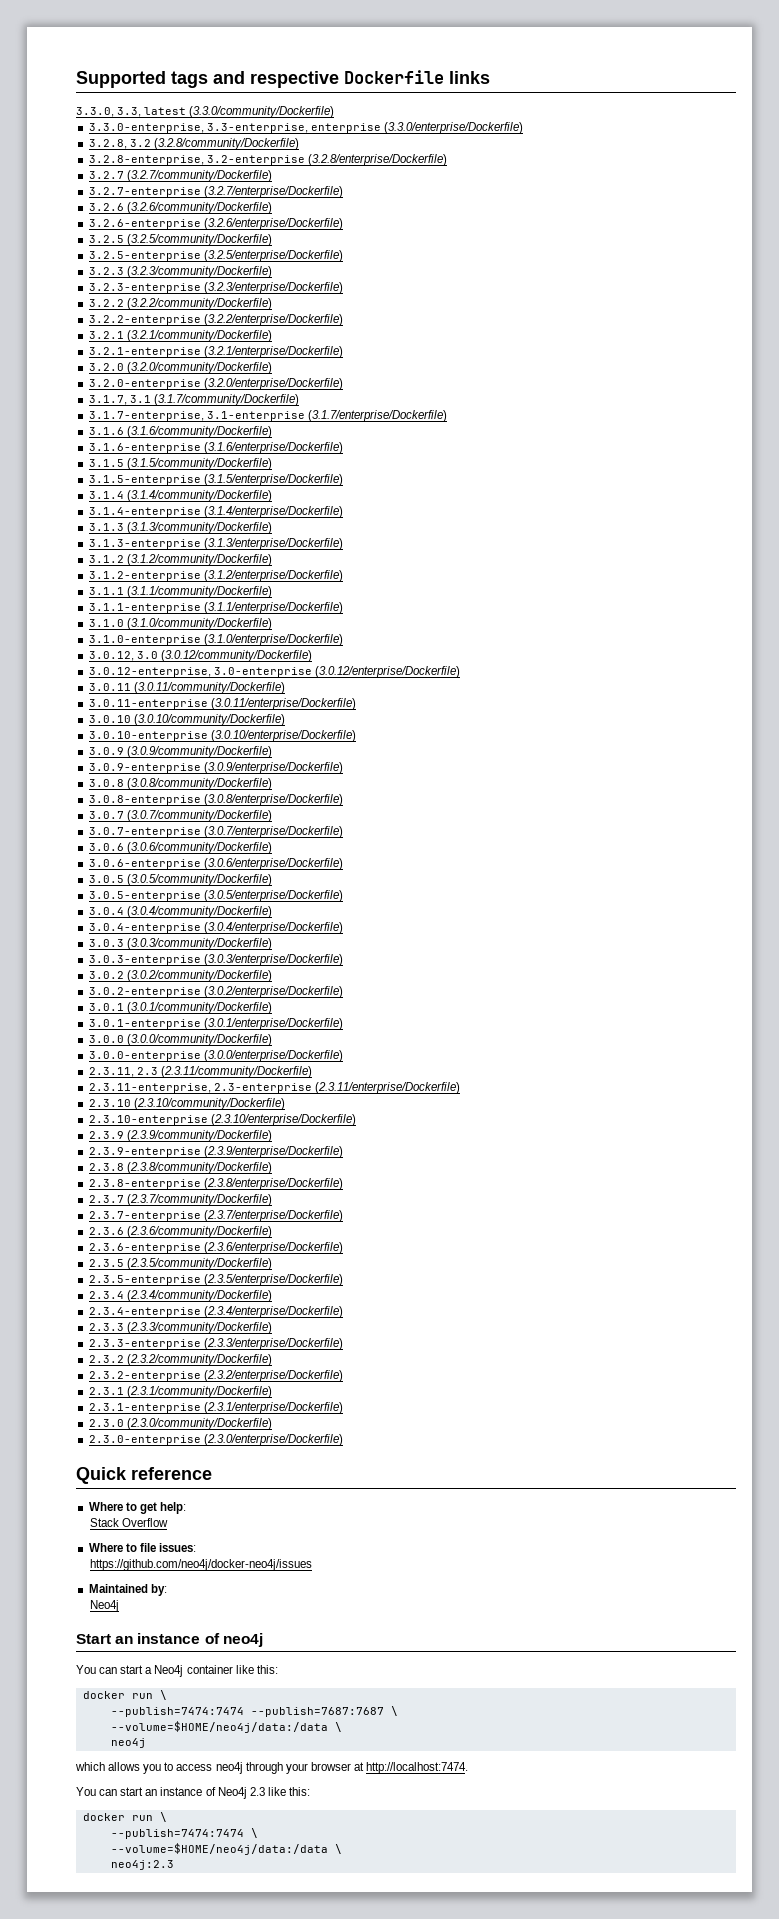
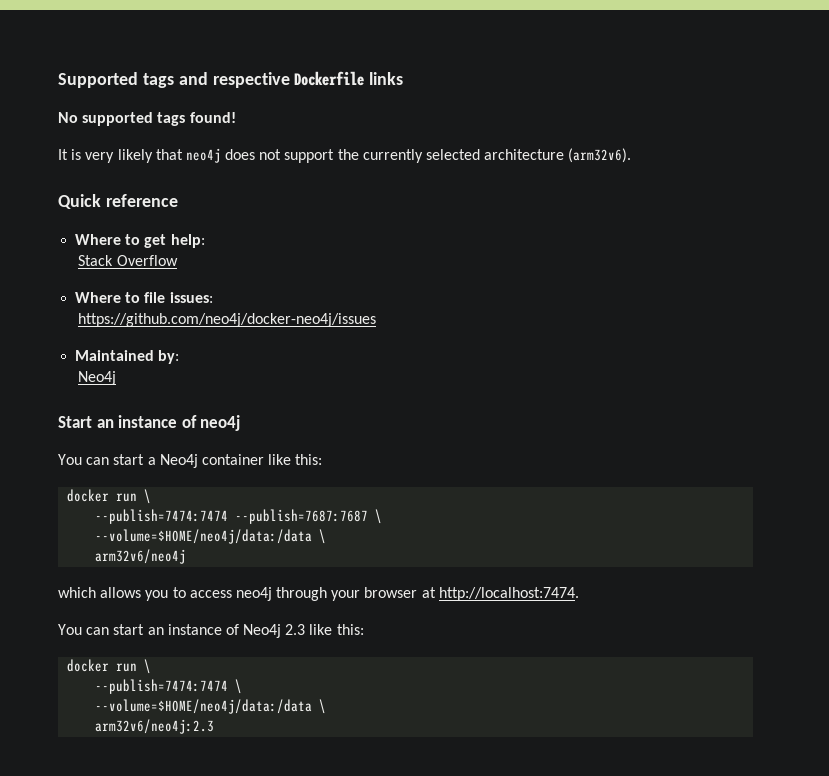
- 3.3.0, 3.3, latest (3.3.0/community/Dockerfile)
- 3.3.0-enterprise, 3.3-enterprise, enterprise (3.3.0/enterprise/Dockerfile)
- 3.2.8, 3.2 (3.2.8/community/Dockerfile)
- 3.2.8-enterprise, 3.2-enterprise (3.2.8/enterprise/Dockerfile)
- 3.2.7 (3.2.7/community/Dockerfile)
- 3.2.7-enterprise (3.2.7/enterprise/Dockerfile)
- 3.2.6 (3.2.6/community/Dockerfile)
- 3.2.6-enterprise (3.2.6/enterprise/Dockerfile)
- 3.2.5 (3.2.5/community/Dockerfile)
- 3.2.5-enterprise (3.2.5/enterprise/Dockerfile)
- 3.2.3 (3.2.3/community/Dockerfile)
- 3.2.3-enterprise (3.2.3/enterprise/Dockerfile)
- 3.2.2 (3.2.2/community/Dockerfile)
- 3.2.2-enterprise (3.2.2/enterprise/Dockerfile)
- 3.2.1 (3.2.1/community/Dockerfile)
- 3.2.1-enterprise (3.2.1/enterprise/Dockerfile)
- 3.2.0 (3.2.0/community/Dockerfile)
- 3.2.0-enterprise (3.2.0/enterprise/Dockerfile)
- 3.1.7, 3.1 (3.1.7/community/Dockerfile)
- 3.1.7-enterprise, 3.1-enterprise (3.1.7/enterprise/Dockerfile)
- 3.1.6 (3.1.6/community/Dockerfile)
- 3.1.6-enterprise (3.1.6/enterprise/Dockerfile)
- 3.1.5 (3.1.5/community/Dockerfile)
- 3.1.5-enterprise (3.1.5/enterprise/Dockerfile)
- 3.1.4 (3.1.4/community/Dockerfile)
- 3.1.4-enterprise (3.1.4/enterprise/Dockerfile)
- 3.1.3 (3.1.3/community/Dockerfile)
- 3.1.3-enterprise (3.1.3/enterprise/Dockerfile)
- 3.1.2 (3.1.2/community/Dockerfile)
- 3.1.2-enterprise (3.1.2/enterprise/Dockerfile)
- 3.1.1 (3.1.1/community/Dockerfile)
- 3.1.1-enterprise (3.1.1/enterprise/Dockerfile)
- 3.1.0 (3.1.0/community/Dockerfile)
- 3.1.0-enterprise (3.1.0/enterprise/Dockerfile)
- 3.0.12, 3.0 (3.0.12/community/Dockerfile)
- 3.0.12-enterprise, 3.0-enterprise (3.0.12/enterprise/Dockerfile)
- 3.0.11 (3.0.11/community/Dockerfile)
- 3.0.11-enterprise (3.0.11/enterprise/Dockerfile)
- 3.0.10 (3.0.10/community/Dockerfile)
- 3.0.10-enterprise (3.0.10/enterprise/Dockerfile)
- 3.0.9 (3.0.9/community/Dockerfile)
- 3.0.9-enterprise (3.0.9/enterprise/Dockerfile)
- 3.0.8 (3.0.8/community/Dockerfile)
- 3.0.8-enterprise (3.0.8/enterprise/Dockerfile)
- 3.0.7 (3.0.7/community/Dockerfile)
- 3.0.7-enterprise (3.0.7/enterprise/Dockerfile)
- 3.0.6 (3.0.6/community/Dockerfile)
- 3.0.6-enterprise (3.0.6/enterprise/Dockerfile)
- 3.0.5 (3.0.5/community/Dockerfile)
- 3.0.5-enterprise (3.0.5/enterprise/Dockerfile)
- 3.0.4 (3.0.4/community/Dockerfile)
- 3.0.4-enterprise (3.0.4/enterprise/Dockerfile)
- 3.0.3 (3.0.3/community/Dockerfile)
- 3.0.3-enterprise (3.0.3/enterprise/Dockerfile)
- 3.0.2 (3.0.2/community/Dockerfile)
- 3.0.2-enterprise (3.0.2/enterprise/Dockerfile)
- 3.0.1 (3.0.1/community/Dockerfile)
- 3.0.1-enterprise (3.0.1/enterprise/Dockerfile)
- 3.0.0 (3.0.0/community/Dockerfile)
- 3.0.0-enterprise (3.0.0/enterprise/Dockerfile)
- 2.3.11, 2.3 (2.3.11/community/Dockerfile)
- 2.3.11-enterprise, 2.3-enterprise (2.3.11/enterprise/Dockerfile)
- 2.3.10 (2.3.10/community/Dockerfile)
- 2.3.10-enterprise (2.3.10/enterprise/Dockerfile)
- 2.3.9 (2.3.9/community/Dockerfile)
- 2.3.9-enterprise (2.3.9/enterprise/Dockerfile)
- 2.3.8 (2.3.8/community/Dockerfile)
- 2.3.8-enterprise (2.3.8/enterprise/Dockerfile)
- 2.3.7 (2.3.7/community/Dockerfile)
- 2.3.7-enterprise (2.3.7/enterprise/Dockerfile)
- 2.3.6 (2.3.6/community/Dockerfile)
- 2.3.6-enterprise (2.3.6/enterprise/Dockerfile)
- 2.3.5 (2.3.5/community/Dockerfile)
- 2.3.5-enterprise (2.3.5/enterprise/Dockerfile)
- 2.3.4 (2.3.4/community/Dockerfile)
- 2.3.4-enterprise (2.3.4/enterprise/Dockerfile)
- 2.3.3 (2.3.3/community/Dockerfile)
- 2.3.3-enterprise (2.3.3/enterprise/Dockerfile)
- 2.3.2 (2.3.2/community/Dockerfile)
- 2.3.2-enterprise (2.3.2/enterprise/Dockerfile)
- 2.3.1 (2.3.1/community/Dockerfile)
- 2.3.1-enterprise (2.3.1/enterprise/Dockerfile)
- 2.3.0 (2.3.0/community/Dockerfile)
- 2.3.0-enterprise (2.3.0/enterprise/Dockerfile)
+ No supported tags found!
+ It is very likely that neo4j does not support the currently selected architecture (arm32v6).
  --publish=7474:7474 --publish=7687:7687 \
  --volume=$HOME/neo4j/data:/data \
- neo4j
+ arm32v6/neo4j
- neo4j:2.3
+ arm32v6/neo4j:2.3

